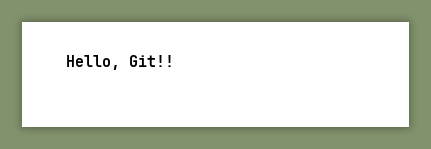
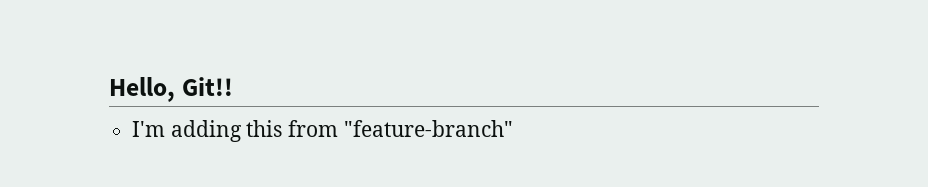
+ I'm adding this from "feature-branch"

